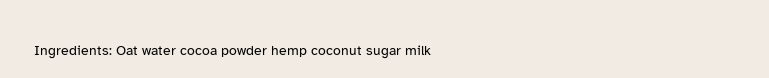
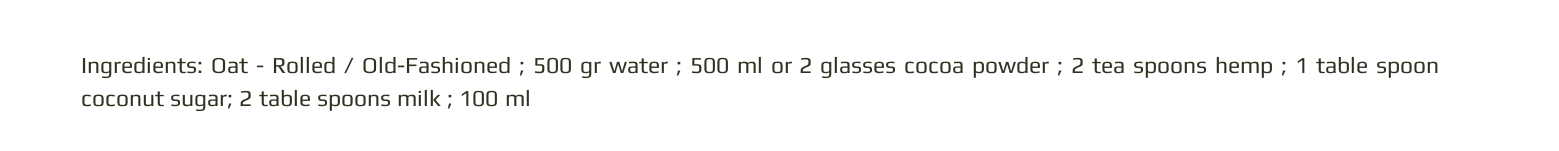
- Ingredients: Oat water cocoa powder hemp coconut sugar milk
+ Ingredients: Oat - Rolled / Old-Fashioned ; 500 gr water ; 500 ml or 2 glasses cocoa powder ; 2 tea spoons hemp ; 1 table spoon coconut sugar; 2 table spoons milk ; 100 ml

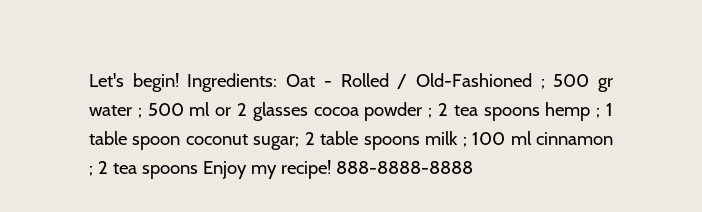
+ Let's begin!
- Ingredients: Oat - Rolled / Old-Fashioned ; 500 gr water ; 500 ml or 2 glasses cocoa powder ; 2 tea spoons hemp ; 1 table spoon coconut sugar; 2 table spoons milk ; 100 ml
+ Ingredients: Oat - Rolled / Old-Fashioned ; 500 gr water ; 500 ml or 2 glasses cocoa powder ; 2 tea spoons hemp ; 1 table spoon coconut sugar; 2 table spoons milk ; 100 ml cinnamon ; 2 tea spoons Enjoy my recipe! 888-8888-8888

